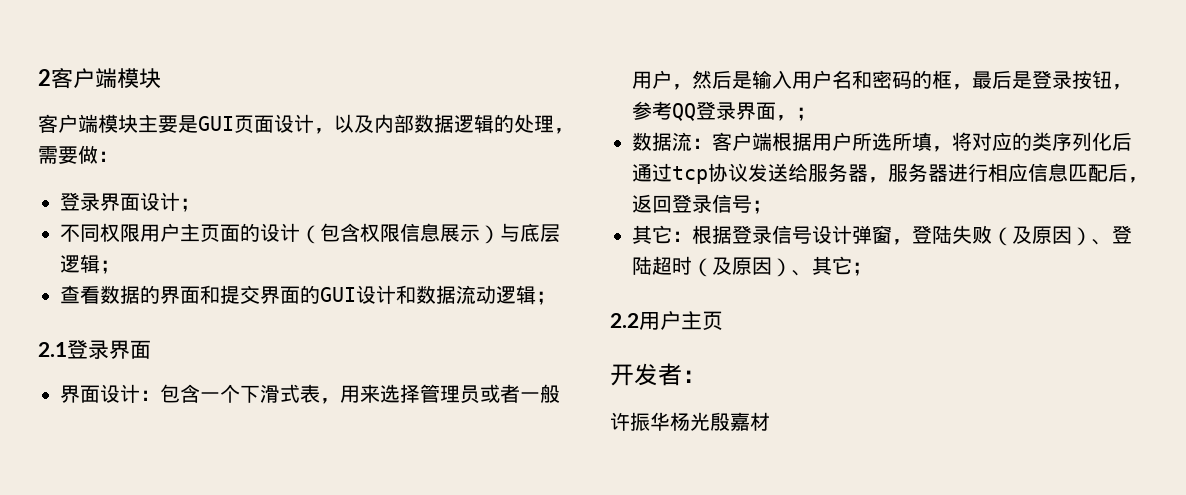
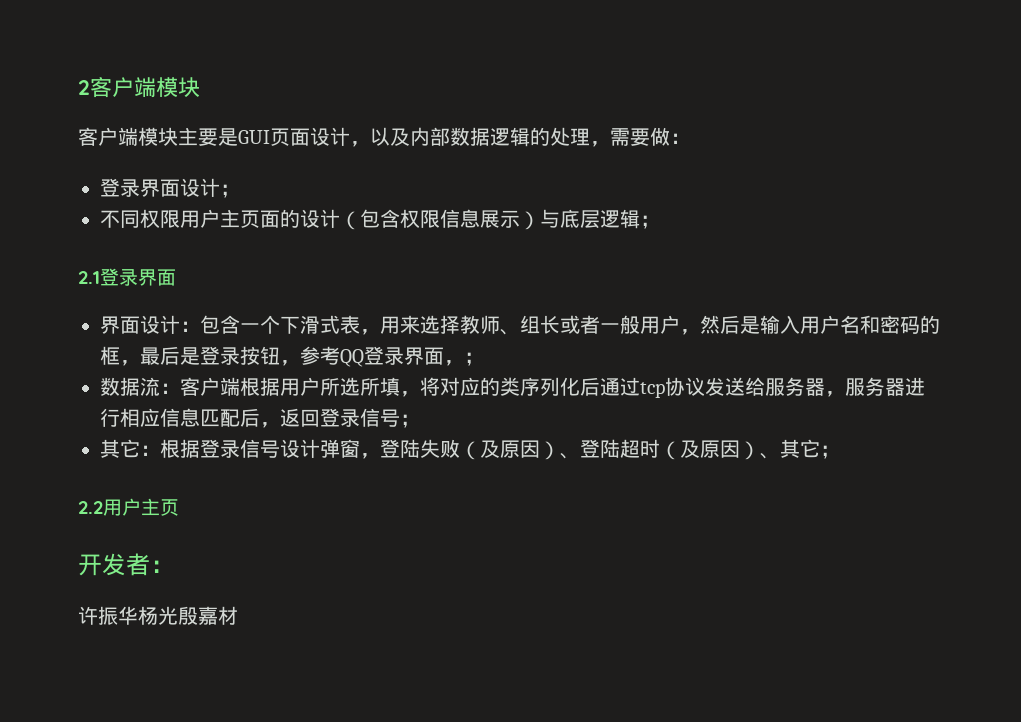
- 查看数据的界面和提交界面的GUI设计和数据流动逻辑；
- 界面设计：包含一个下滑式表，用来选择管理员或者一般用户，然后是输入用户名和密码的框，最后是登录按钮，参考QQ登录界面，；
+ 界面设计：包含一个下滑式表，用来选择教师、组长或者一般用户，然后是输入用户名和密码的框，最后是登录按钮，参考QQ登录界面，；

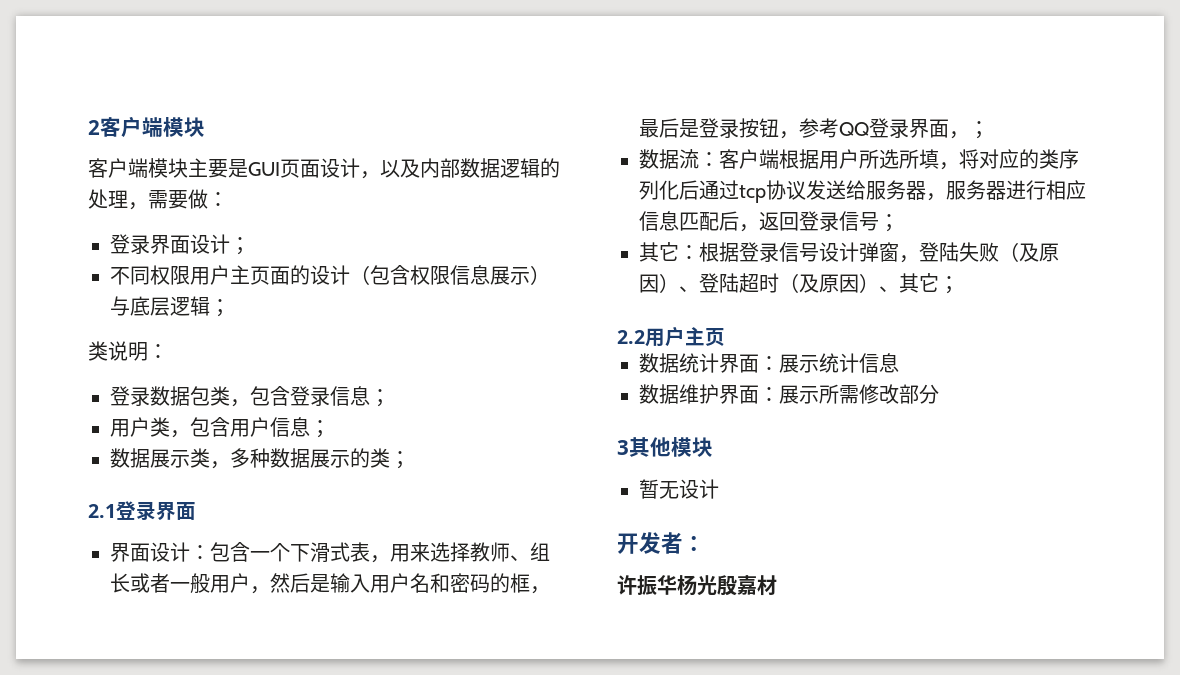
+ 类说明：
+ 登录数据包类，包含登录信息；
+ 用户类，包含用户信息；
+ 数据展示类，多种数据展示的类；
+ 数据统计界面：展示统计信息
+ 数据维护界面：展示所需修改部分
+ 3其他模块
+ 暂无设计

